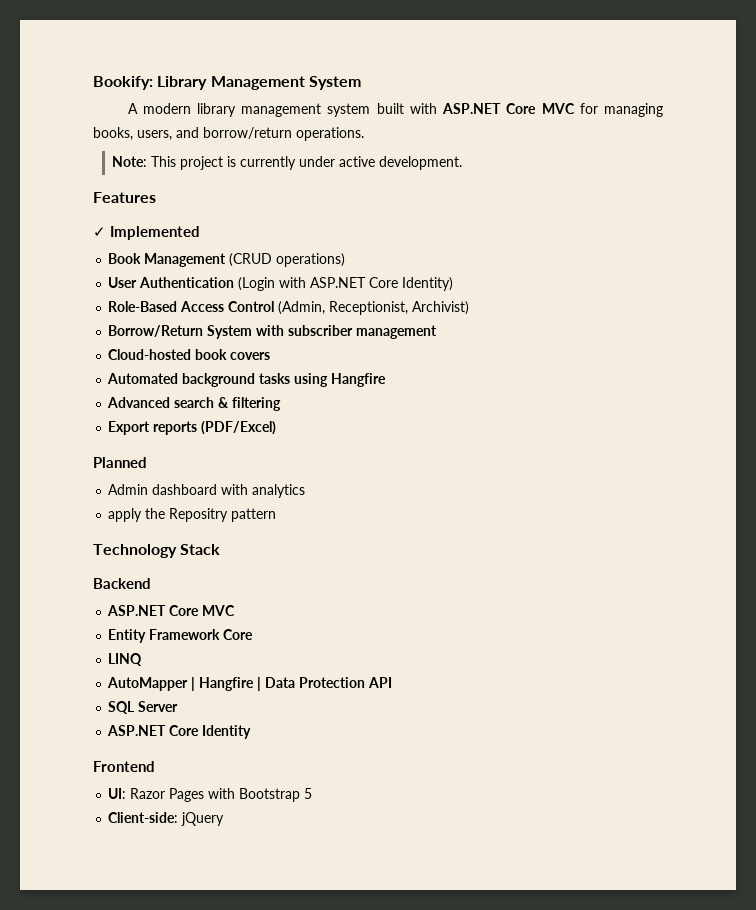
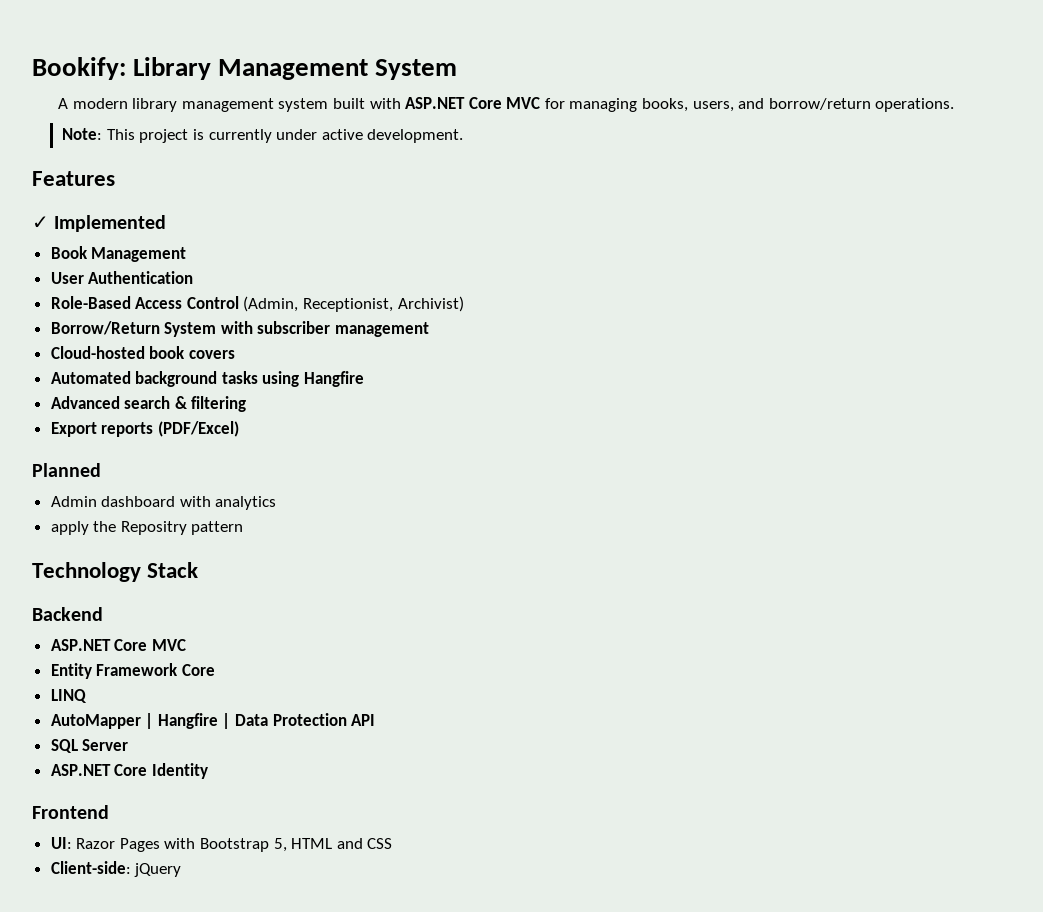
- Book Management (CRUD operations)
+ Book Management
- User Authentication (Login with ASP.NET Core Identity)
+ User Authentication
- UI: Razor Pages with Bootstrap 5
+ UI: Razor Pages with Bootstrap 5, HTML and CSS

